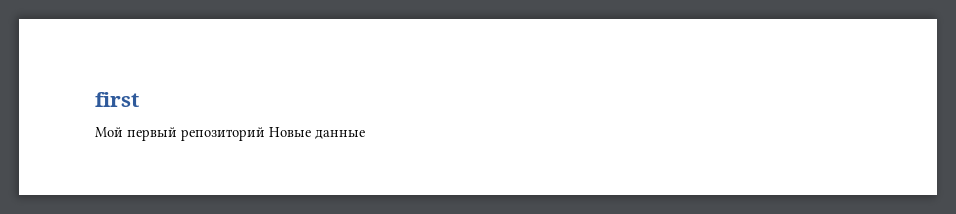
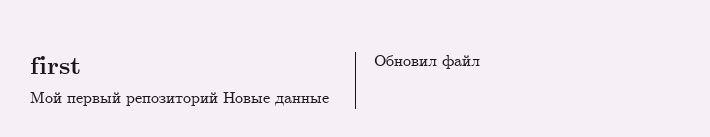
- Мой первый репозиторий Новые данные
+ Мой первый репозиторий Новые данные Обновил файл

